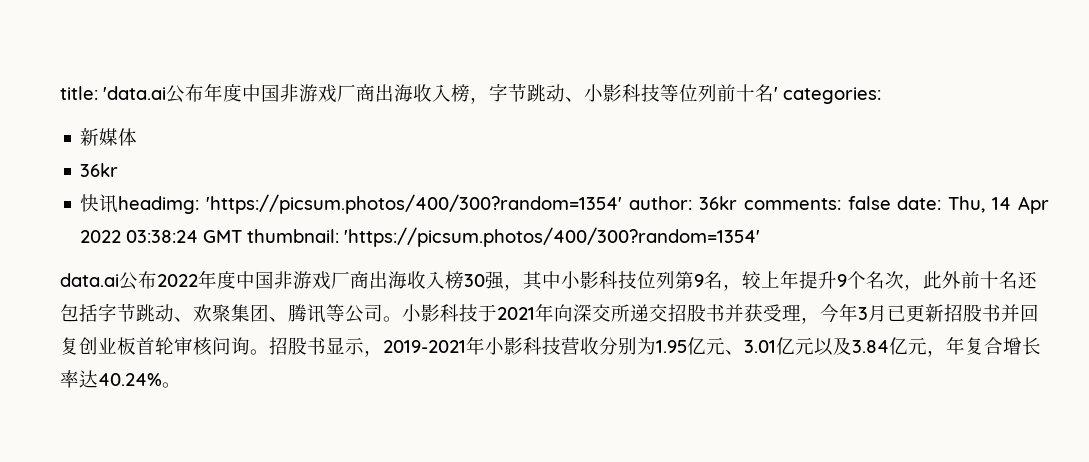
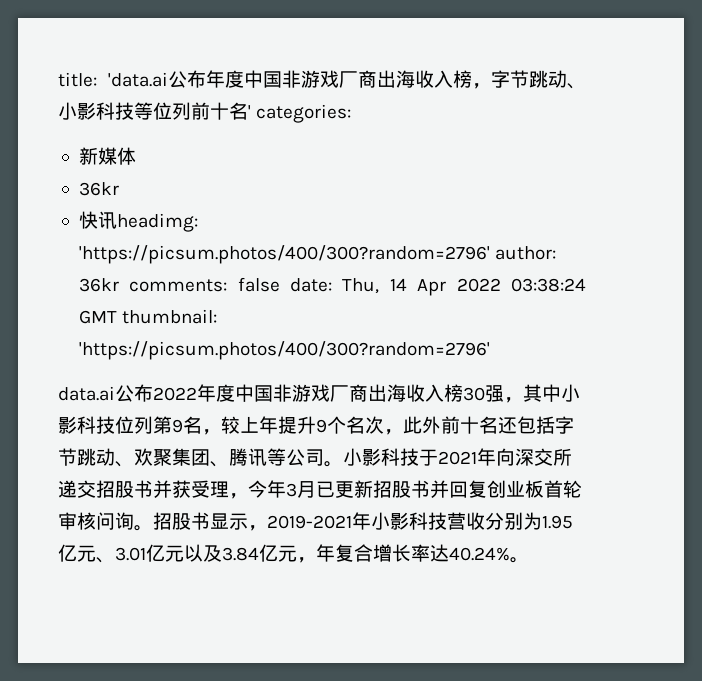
- 快讯headimg: 'https://picsum.photos/400/300?random=1354' author: 36kr comments: false date: Thu, 14 Apr 2022 03:38:24 GMT thumbnail: 'https://picsum.photos/400/300?random=1354'
+ 快讯headimg: 'https://picsum.photos/400/300?random=2796' author: 36kr comments: false date: Thu, 14 Apr 2022 03:38:24 GMT thumbnail: 'https://picsum.photos/400/300?random=2796'

